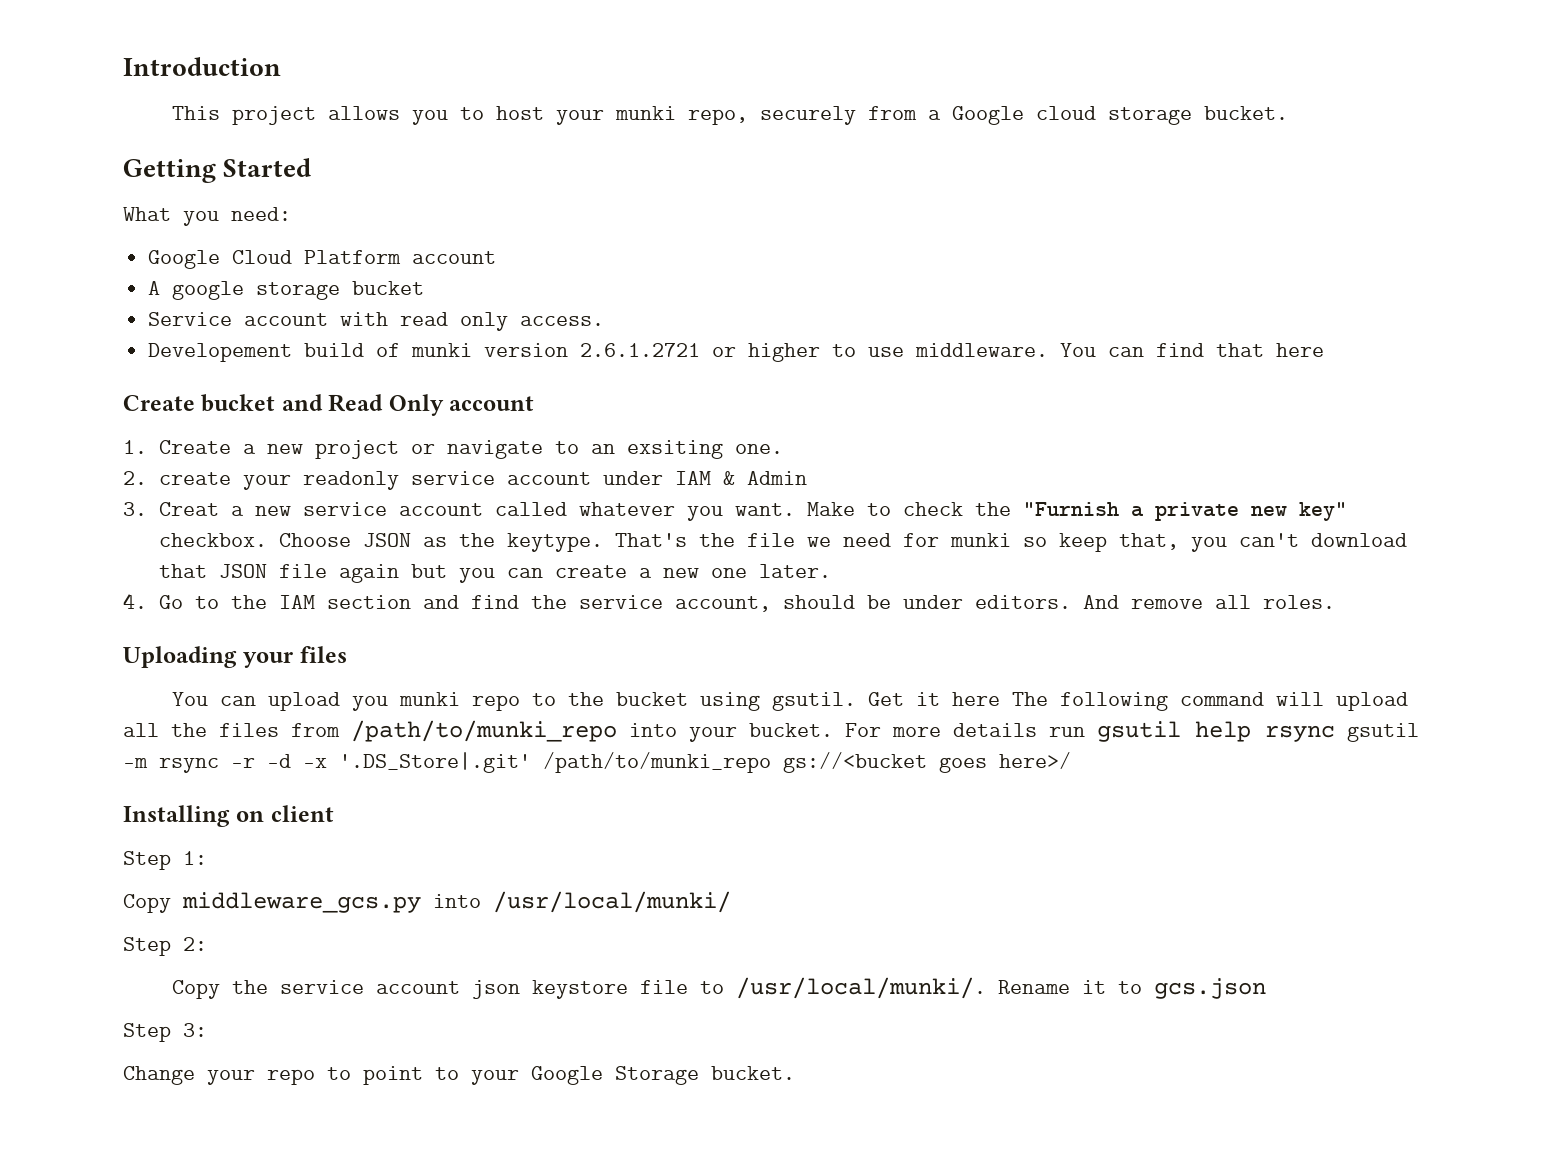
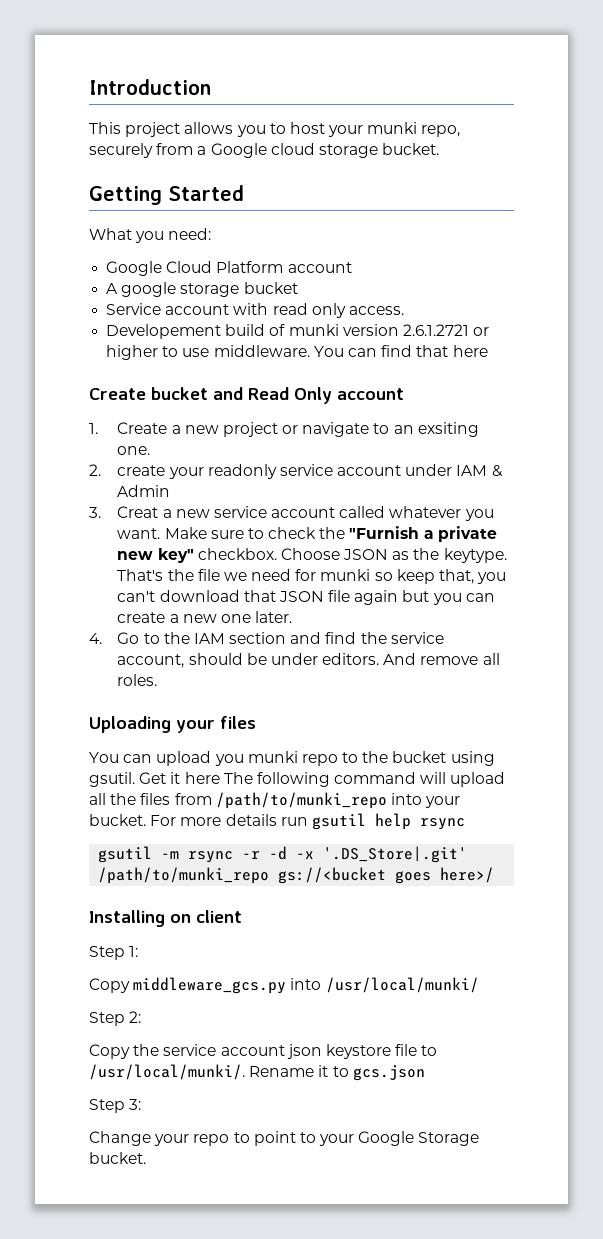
- Make to check the "Furnish a private new key" checkbox.
+ Make sure to check the "Furnish a private new key" checkbox.
- For more details run gsutil help rsync gsutil -m rsync -r -d -x '.DS_Store|.git' /path/to/munki_repo gs://<bucket goes here>/
+ For more details run gsutil help rsync
+ gsutil -m rsync -r -d -x '.DS_Store|.git' /path/to/munki_repo gs://<bucket goes here>/

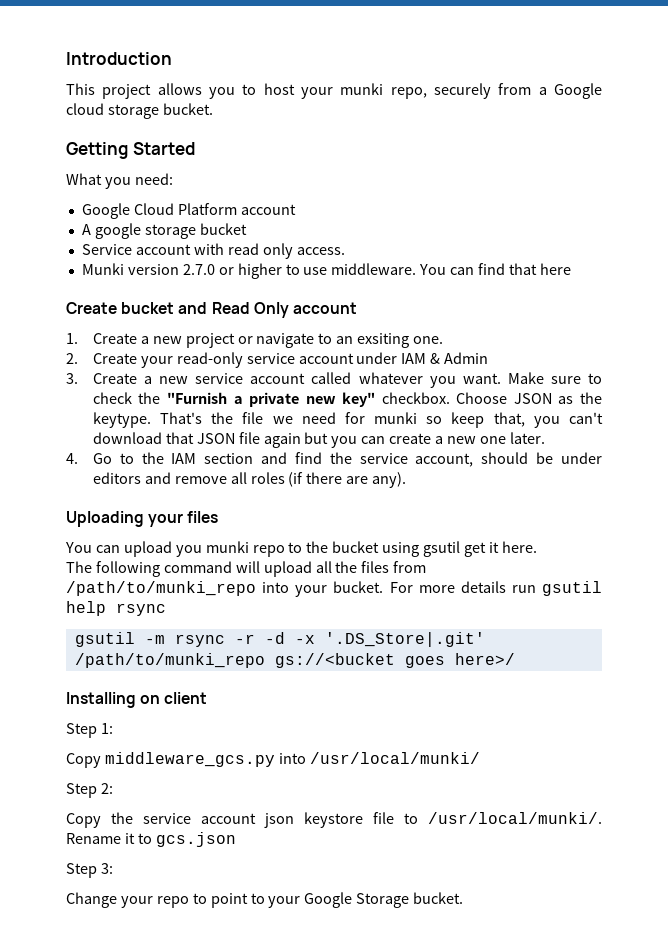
- Developement build of munki version 2.6.1.2721 or higher to use middleware.
+ Munki version 2.7.0 or higher to use middleware.
- 2. create your readonly service account under IAM & Admin
+ 2. Create your read-only service account under IAM & Admin
- 3. Creat a new service account called whatever you want.
+ 3. Create a new service account called whatever you want.
- 4. Go to the IAM section and find the service account, should be under editors. And remove all roles.
+ 4. Go to the IAM section and find the service account, should be under editors and remove all roles (if there are any).
- You can upload you munki repo to the bucket using gsutil. Get it here The following command will upload all the files from /path/to/munki_repo into your bucket.
+ You can upload you munki repo to the bucket using gsutil get it here.
+ The following command will upload all the files from /path/to/munki_repo into your bucket.

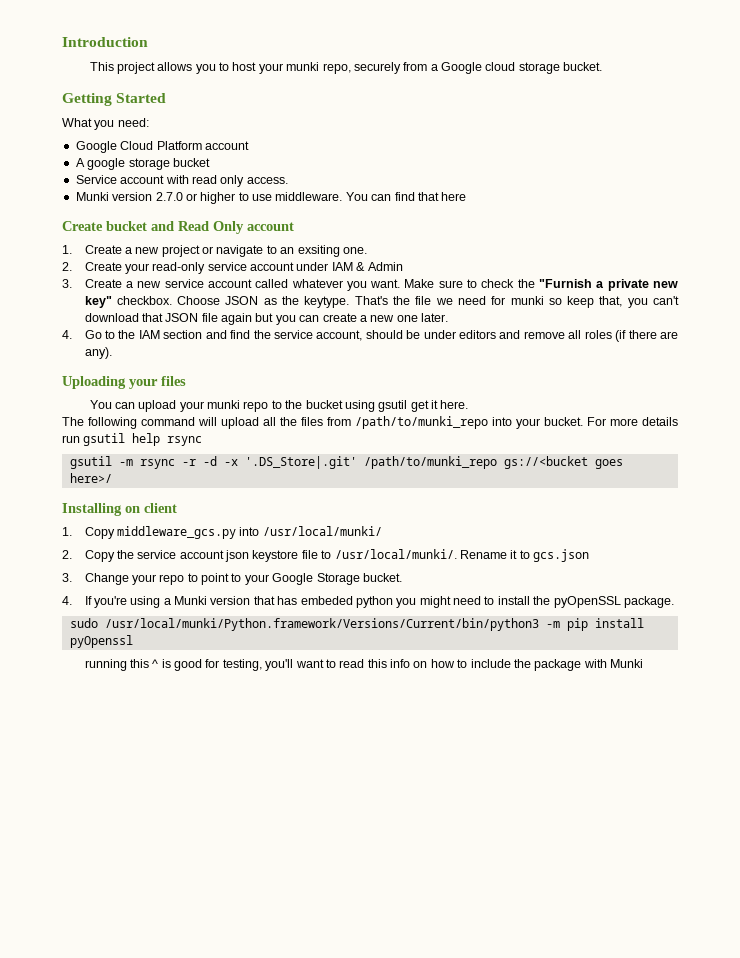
- You can upload you munki repo to the bucket using gsutil get it here.
+ You can upload your munki repo to the bucket using gsutil get it here.
- Step 1:
- Copy middleware_gcs.py into /usr/local/munki/
+ 1. Copy middleware_gcs.py into /usr/local/munki/
- Step 2:
- Copy the service account json keystore file to /usr/local/munki/.
+ 2. Copy the service account json keystore file to /usr/local/munki/.
- Step 3:
- Change your repo to point to your Google Storage bucket.
+ 3. Change your repo to point to your Google Storage bucket.
+ 4. If you're using a Munki version that has embeded python you might need to install the pyOpenSSL package.
+ sudo /usr/local/munki/Python.framework/Versions/Current/bin/python3 -m pip install pyOpenssl
+ running this ^ is good for testing, you'll want to read this info on how to include the package with Munki

